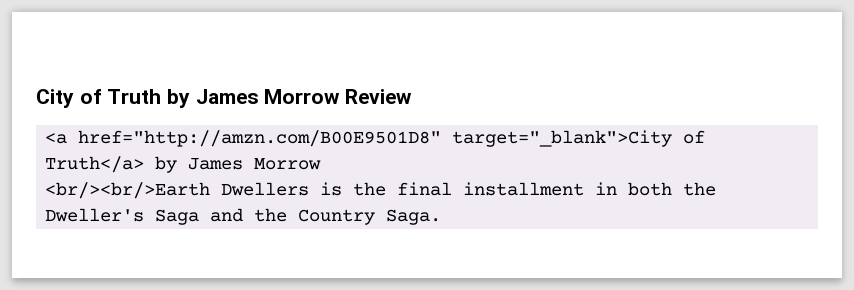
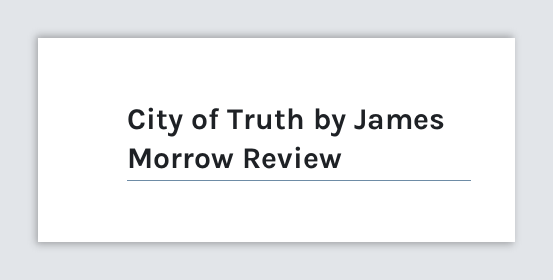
- <a href="http://amzn.com/B00E9501D8" target="_blank">City of Truth</a> by James Morrow
- <br/><br/>Earth Dwellers is the final installment in both the Dweller's Saga and the Country Saga.

